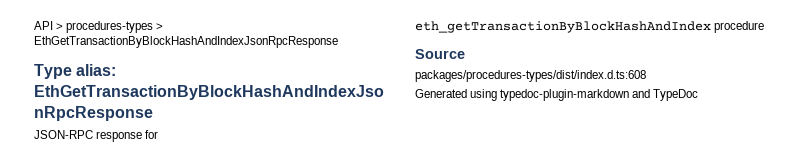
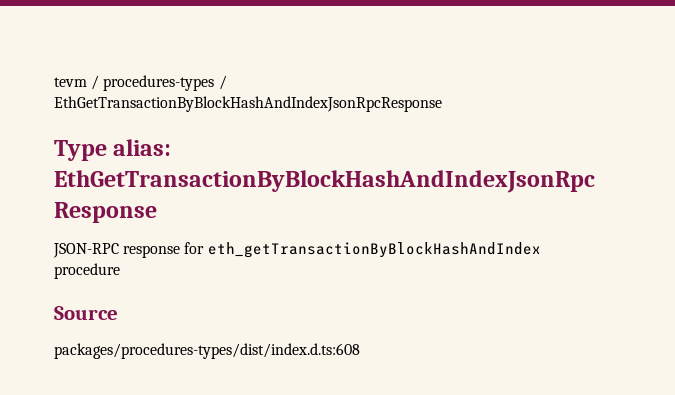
- API > procedures-types > EthGetTransactionByBlockHashAndIndexJsonRpcResponse
+ tevm / procedures-types / EthGetTransactionByBlockHashAndIndexJsonRpcResponse
- Generated using typedoc-plugin-markdown and TypeDoc

